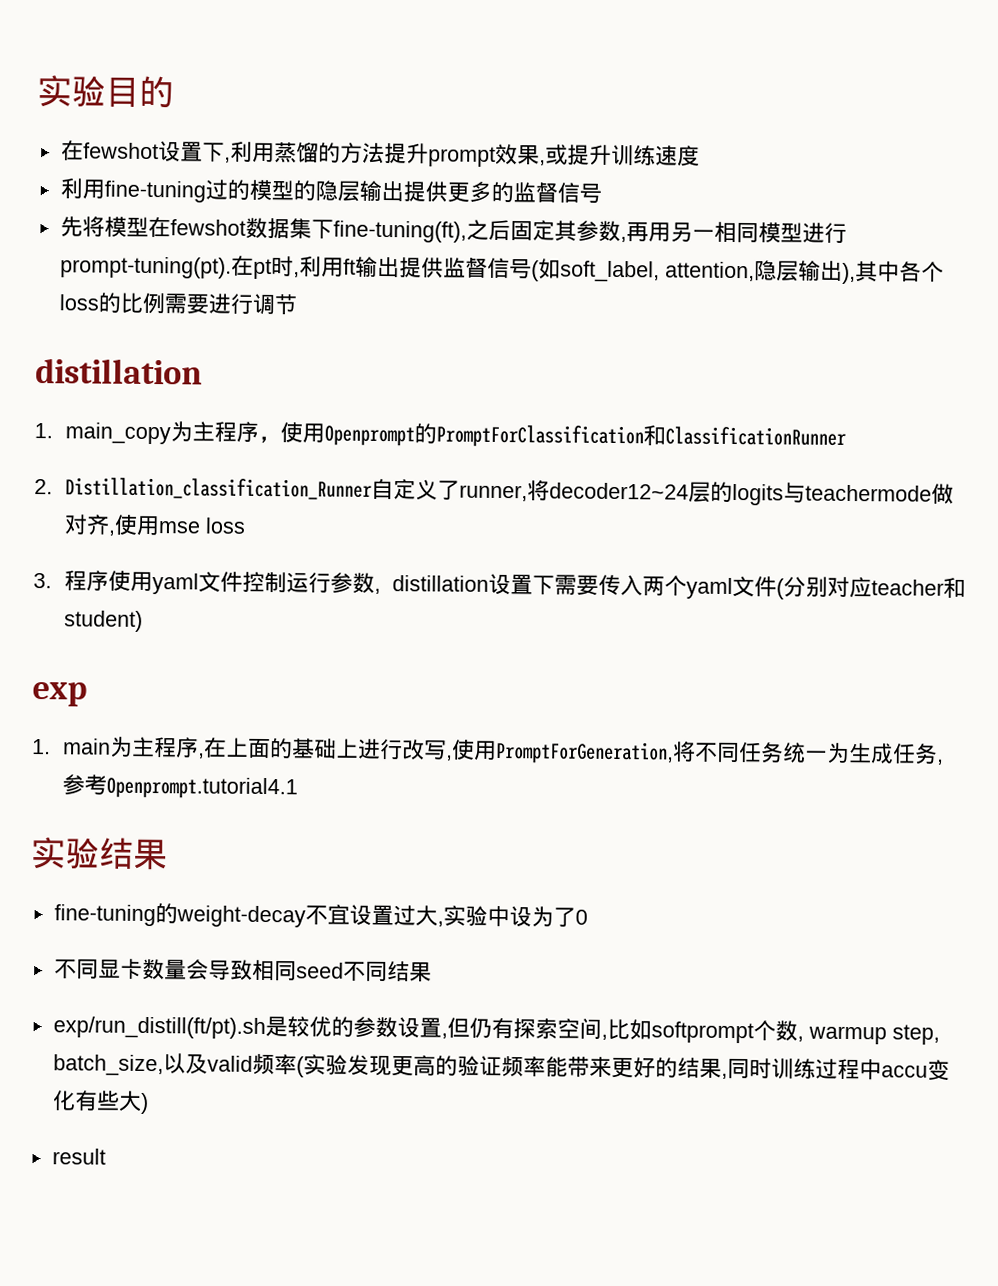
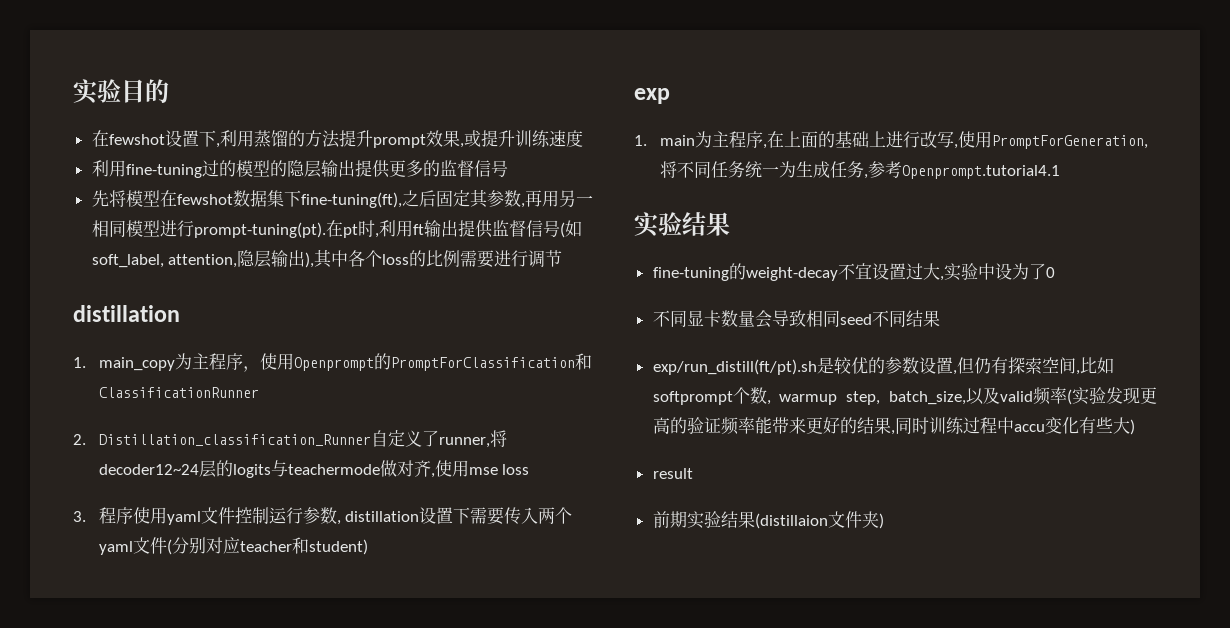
+ 前期实验结果(distillaion文件夹)

